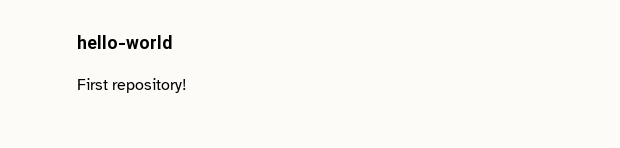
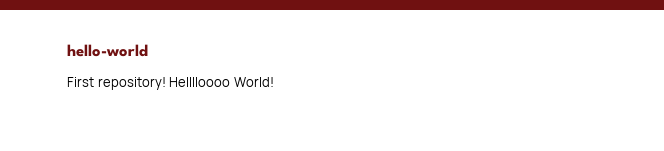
+ Helllloooo World!

